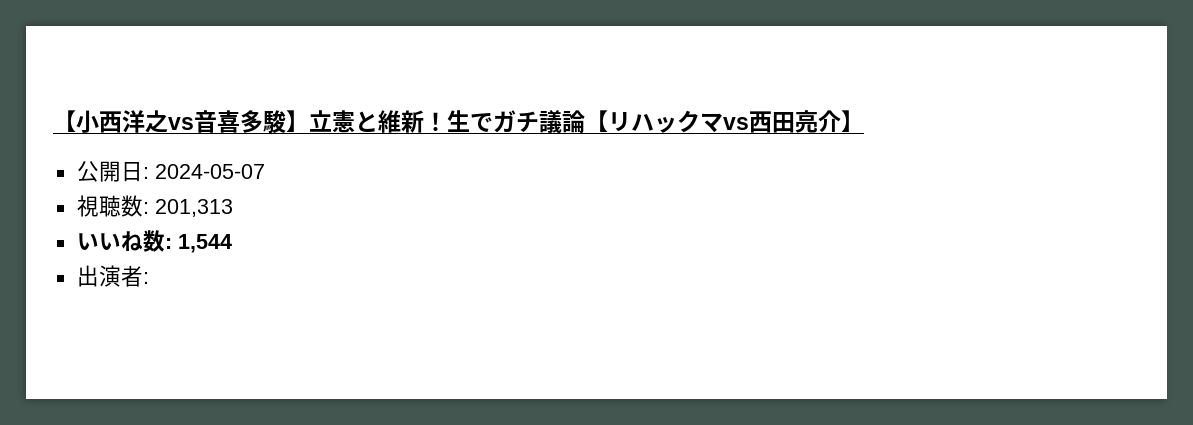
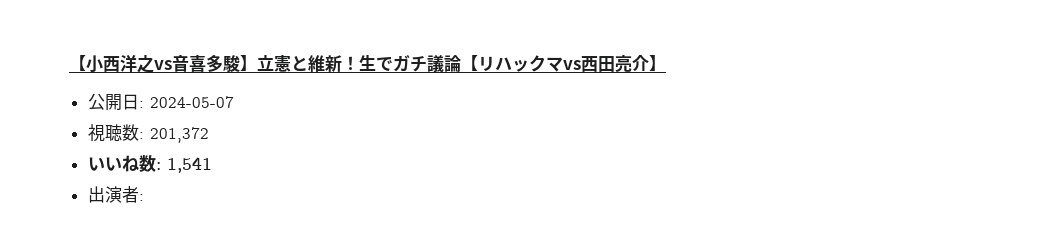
- 視聴数: 201,313
+ 視聴数: 201,372
- いいね数: 1,544
+ いいね数: 1,541

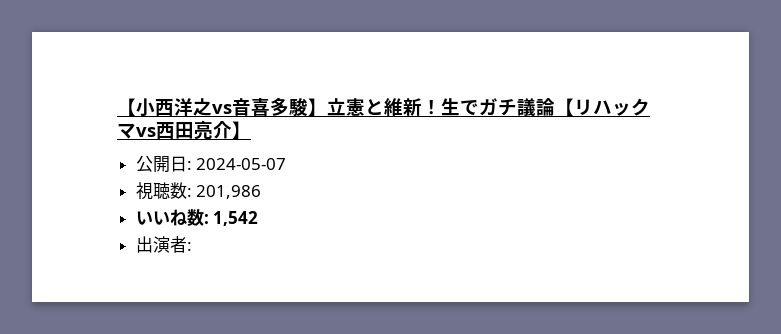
- 視聴数: 201,372
+ 視聴数: 201,986
- いいね数: 1,541
+ いいね数: 1,542

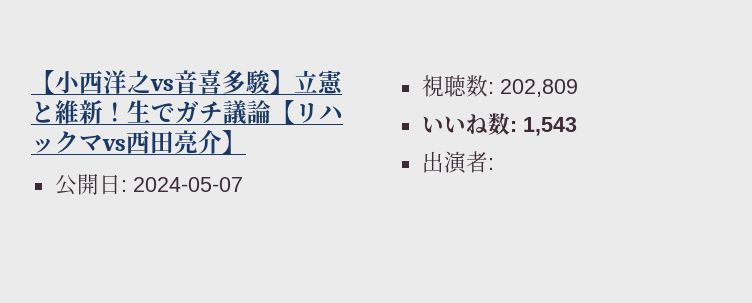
- 視聴数: 201,986
+ 視聴数: 202,809
- いいね数: 1,542
+ いいね数: 1,543

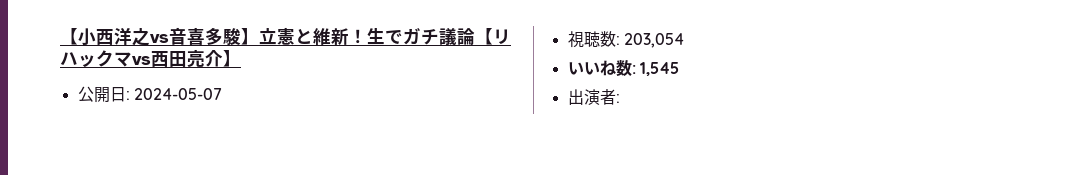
- 視聴数: 202,809
+ 視聴数: 203,054
- いいね数: 1,543
+ いいね数: 1,545

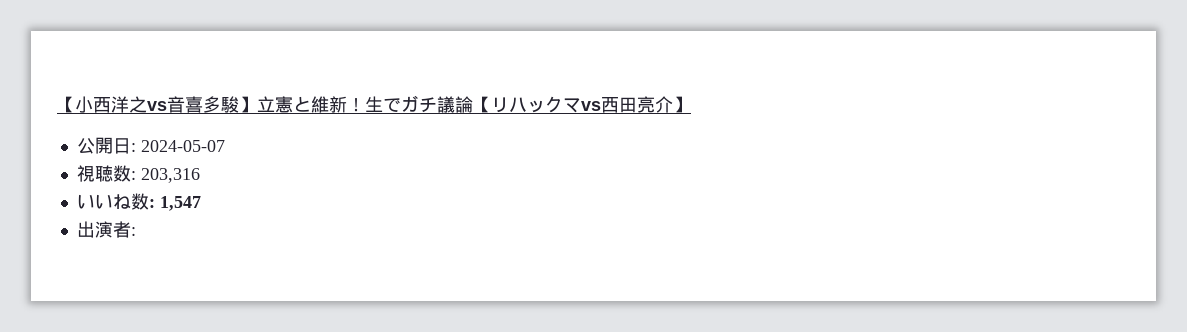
- 視聴数: 203,054
+ 視聴数: 203,316
- いいね数: 1,545
+ いいね数: 1,547

